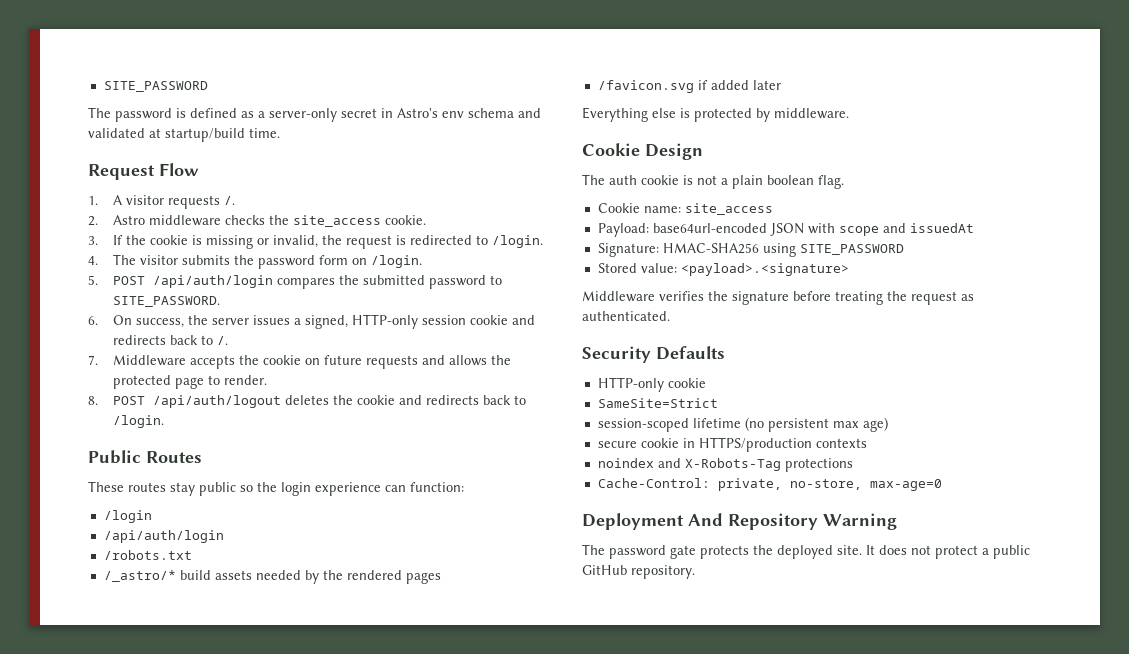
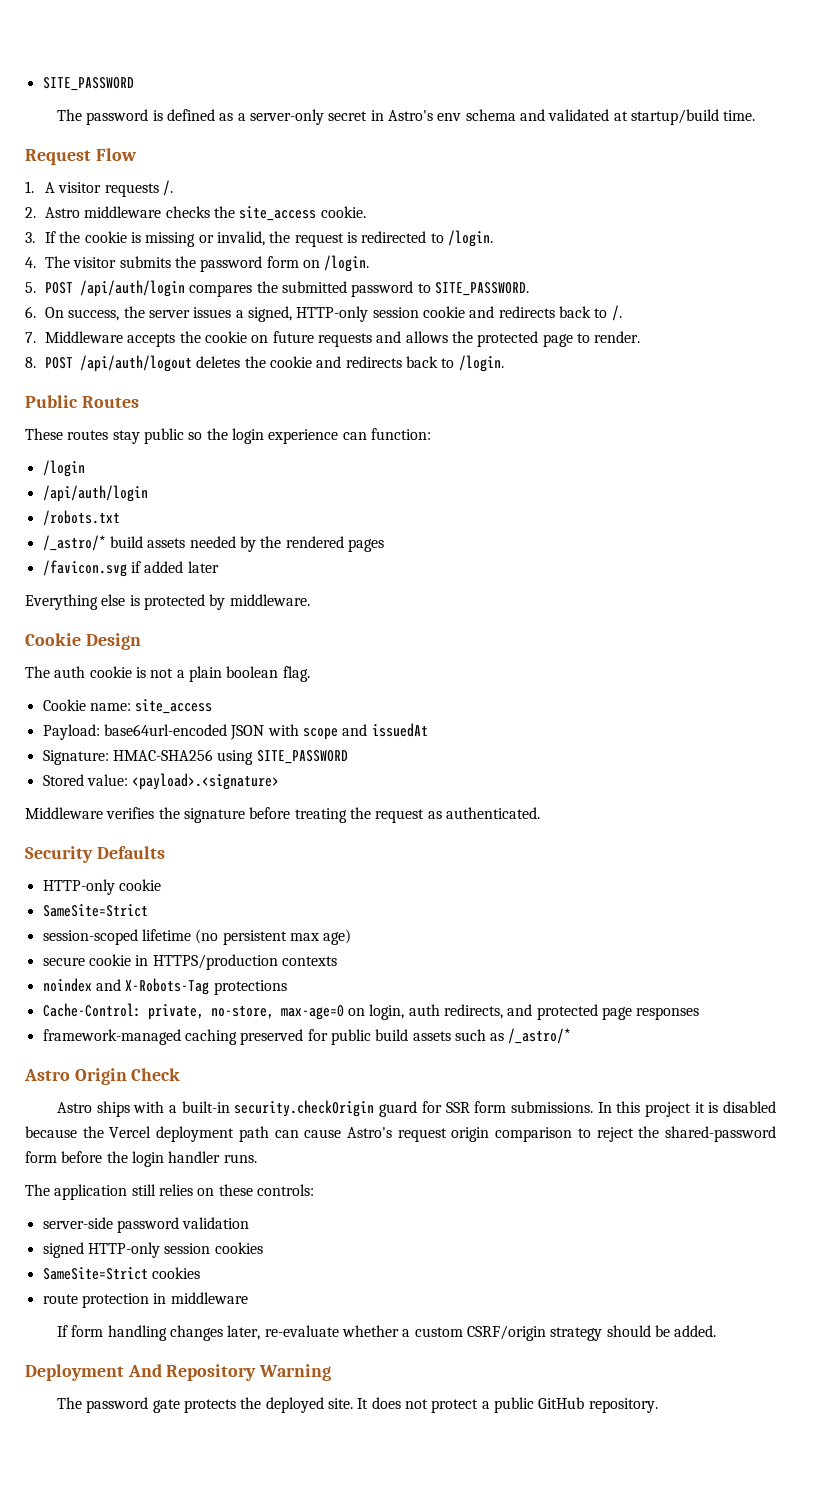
- Cache-Control: private, no-store, max-age=0
+ Cache-Control: private, no-store, max-age=0 on login, auth redirects, and protected page responses
+ framework-managed caching preserved for public build assets such as /_astro/*
+ Astro Origin Check
+ Astro ships with a built-in security.checkOrigin guard for SSR form submissions. In this project it is disabled because the Vercel deployment path can cause Astro's request origin comparison to reject the shared-password form before the login handler runs.
+ The application still relies on these controls:
+ server-side password validation
+ signed HTTP-only session cookies
+ SameSite=Strict cookies
+ route protection in middleware
+ If form handling changes later, re-evaluate whether a custom CSRF/origin strategy should be added.

